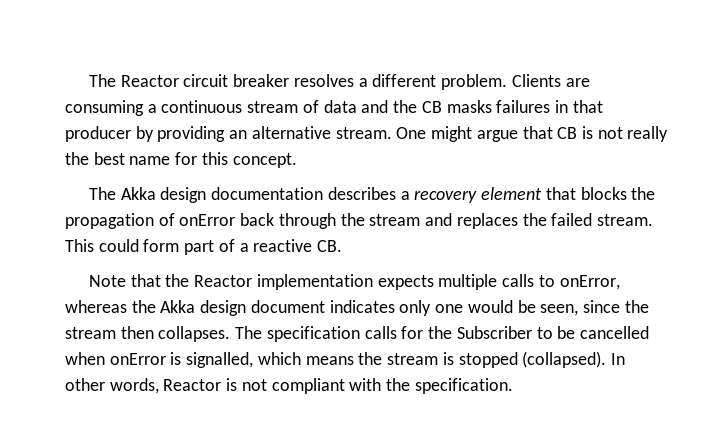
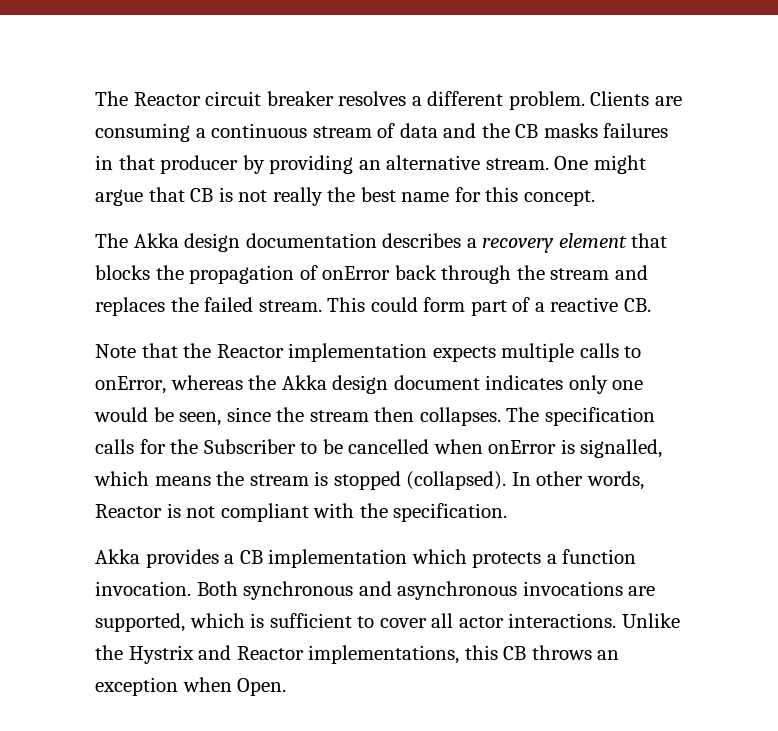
+ Akka provides a CB implementation which protects a function invocation. Both synchronous and asynchronous invocations are supported, which is sufficient to cover all actor interactions. Unlike the Hystrix and Reactor implementations, this CB throws an exception when Open.

